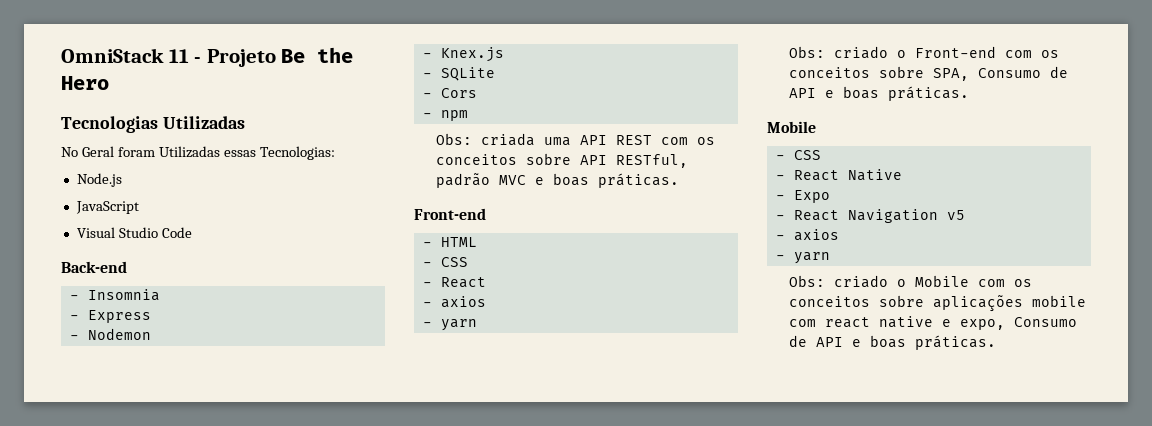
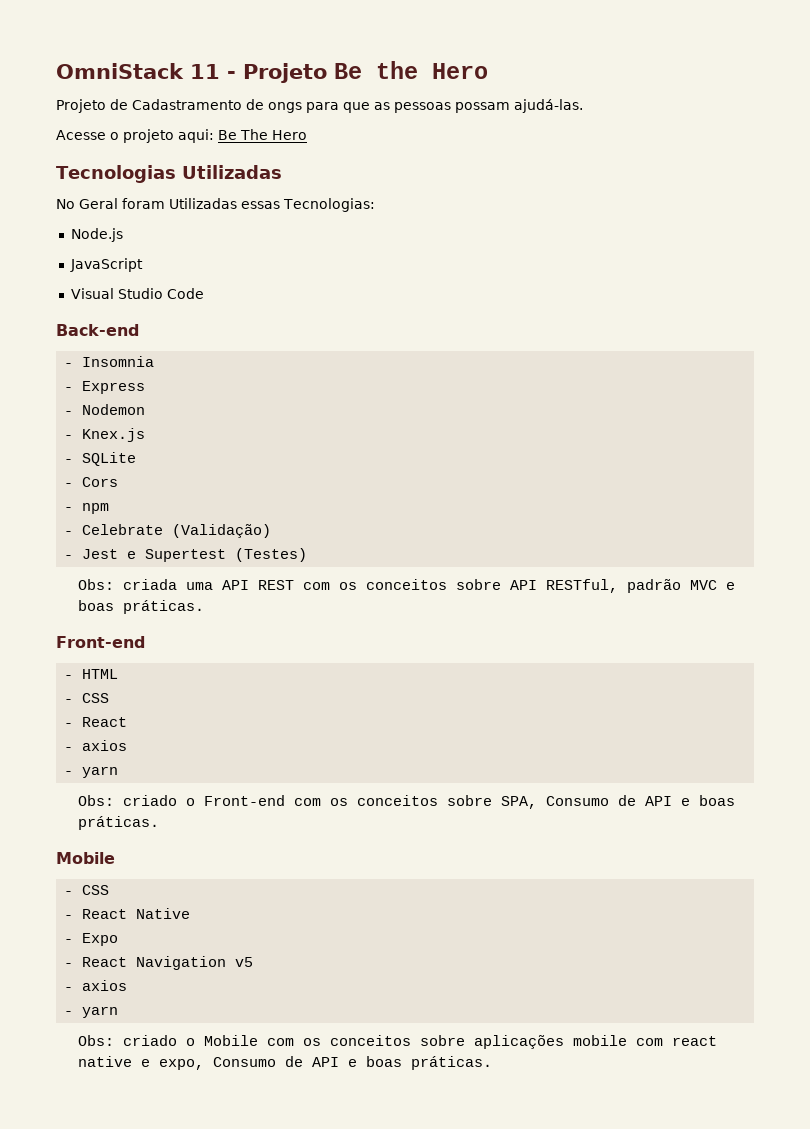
+ Projeto de Cadastramento de ongs para que as pessoas possam ajudá-las.
+ Acesse o projeto aqui: Be The Hero
+ - Celebrate (Validação)
+ - Jest e Supertest (Testes)

